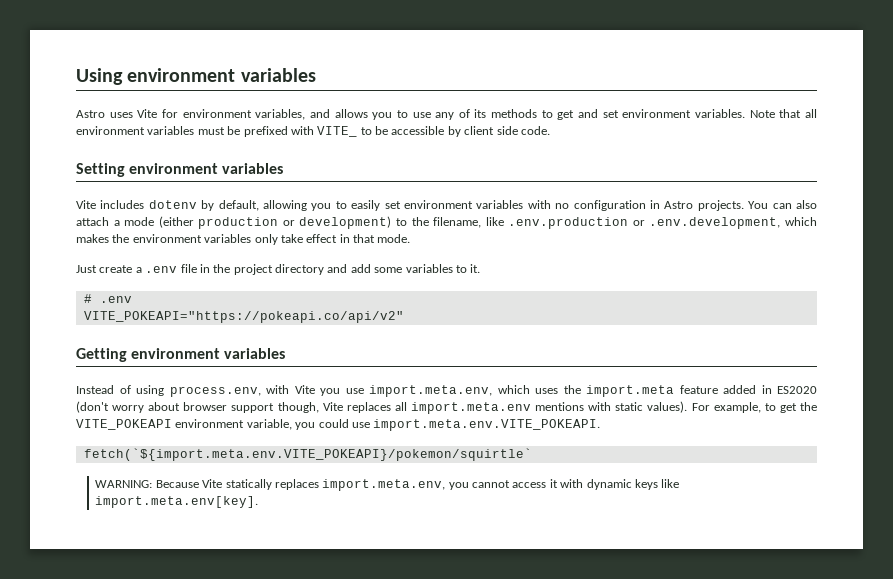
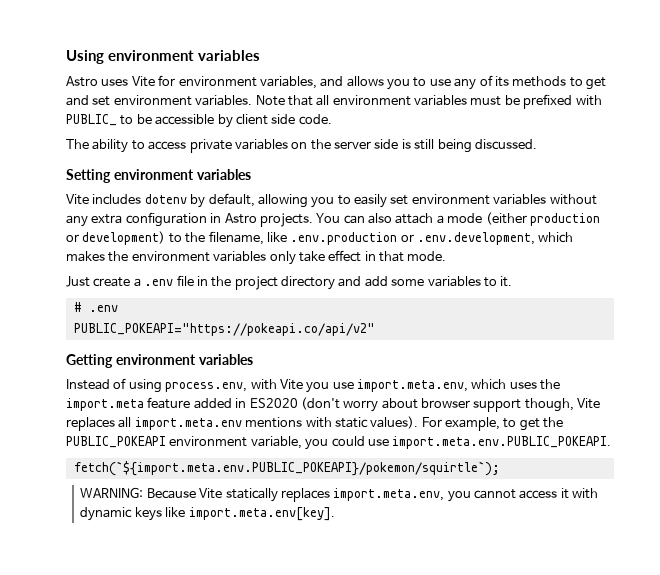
- Note that all environment variables must be prefixed with VITE_ to be accessible by client side code.
+ Note that all environment variables must be prefixed with PUBLIC_ to be accessible by client side code.
+ The ability to access private variables on the server side is still being discussed.
- Vite includes dotenv by default, allowing you to easily set environment variables with no configuration in Astro projects.
+ Vite includes dotenv by default, allowing you to easily set environment variables without any extra configuration in Astro projects.
- VITE_POKEAPI="https://pokeapi.co/api/v2"
+ PUBLIC_POKEAPI="https://pokeapi.co/api/v2"
- For example, to get the VITE_POKEAPI environment variable, you could use import.meta.env.VITE_POKEAPI.
- fetch(`${import.meta.env.VITE_POKEAPI}/pokemon/squirtle`
+ For example, to get the PUBLIC_POKEAPI environment variable, you could use import.meta.env.PUBLIC_POKEAPI.
+ fetch(`${import.meta.env.PUBLIC_POKEAPI}/pokemon/squirtle`);

